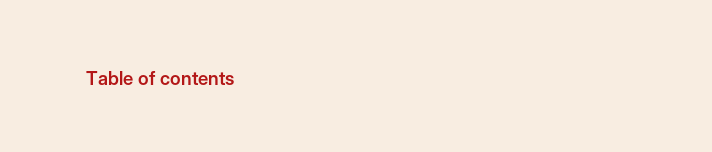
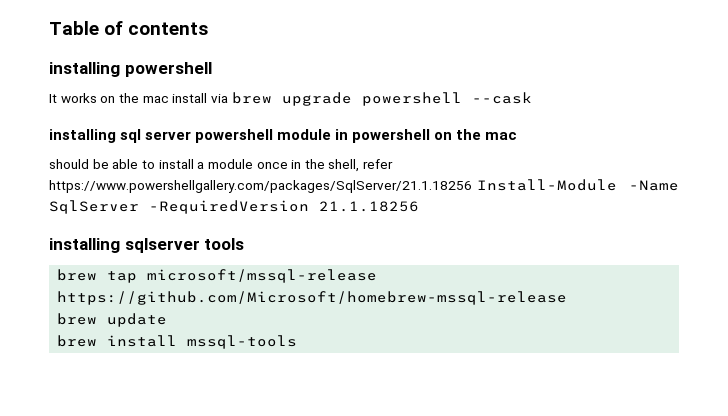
+ installing powershell
+ It works on the mac install via brew upgrade powershell --cask
+ installing sql server powershell module in powershell on the mac
+ should be able to install a module once in the shell, refer https://www.powershellgallery.com/packages/SqlServer/21.1.18256 Install-Module -Name SqlServer -RequiredVersion 21.1.18256
+ installing sqlserver tools
+ brew tap microsoft/mssql-release https://github.com/Microsoft/homebrew-mssql-release
+ brew update
+ brew install mssql-tools

